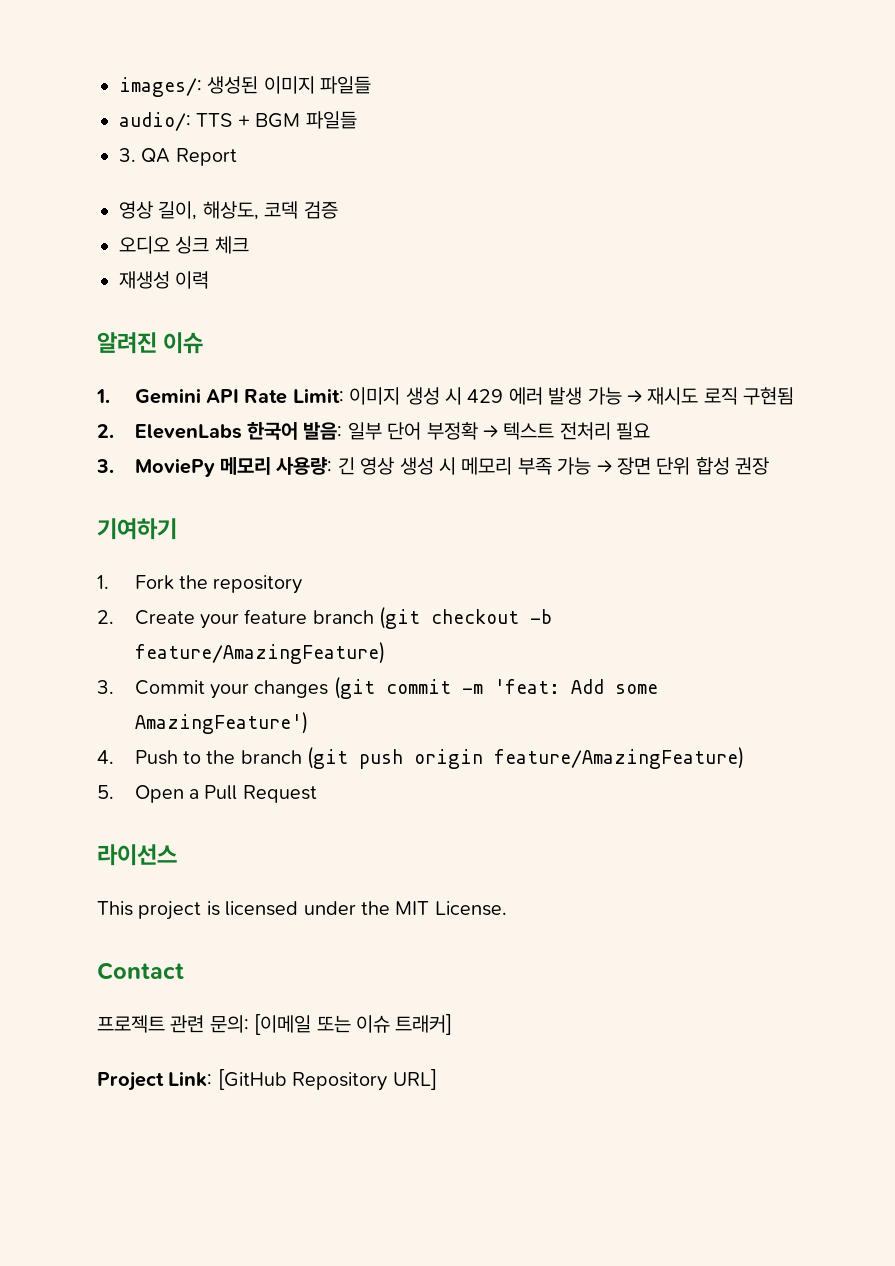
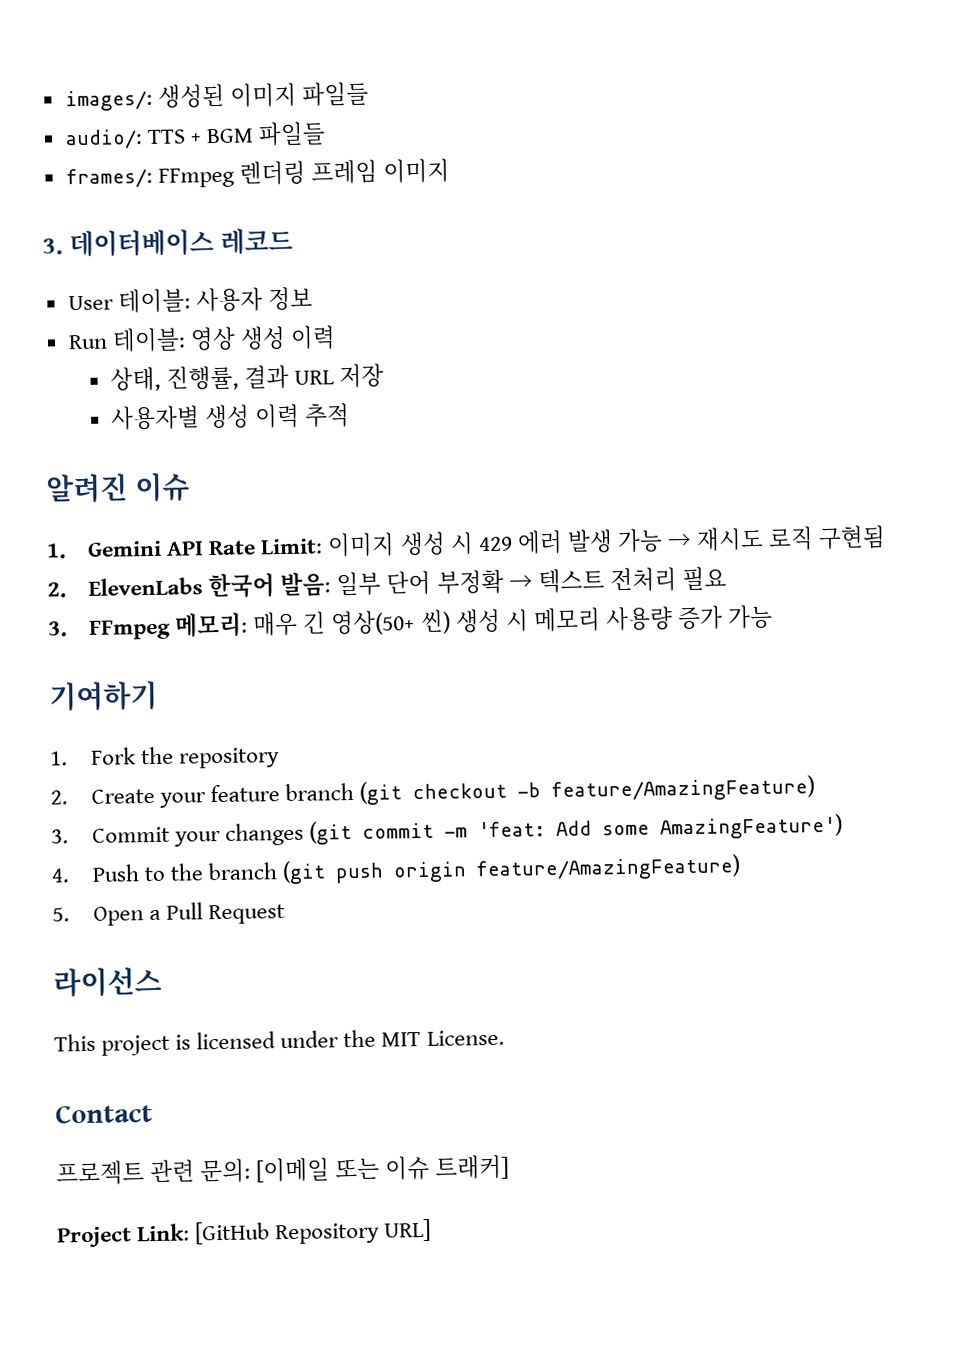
- 3. QA Report
- 영상 길이, 해상도, 코덱 검증
- 오디오 싱크 체크
- 재생성 이력
+ frames/: FFmpeg 렌더링 프레임 이미지
+ 3. 데이터베이스 레코드
+ User 테이블: 사용자 정보
+ Run 테이블: 영상 생성 이력
+ 상태, 진행률, 결과 URL 저장
+ 사용자별 생성 이력 추적
- 3. MoviePy 메모리 사용량: 긴 영상 생성 시 메모리 부족 가능 → 장면 단위 합성 권장
+ 3. FFmpeg 메모리: 매우 긴 영상(50+ 씬) 생성 시 메모리 사용량 증가 가능

